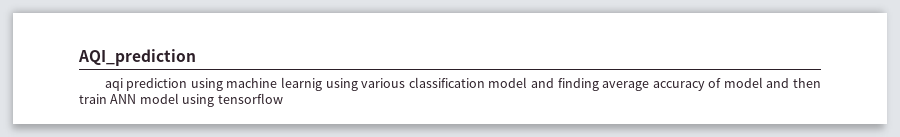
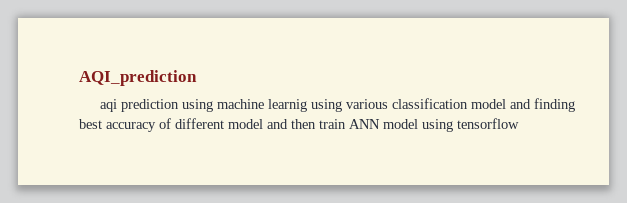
- aqi prediction using machine learnig using various classification model and finding average accuracy of model and then train ANN model using tensorflow
+ aqi prediction using machine learnig using various classification model and finding best accuracy of different model and then train ANN model using tensorflow

